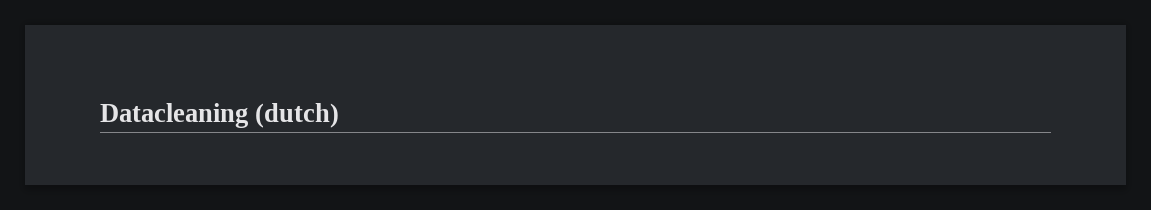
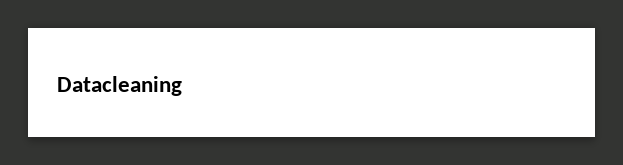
- Datacleaning (dutch)
+ Datacleaning

